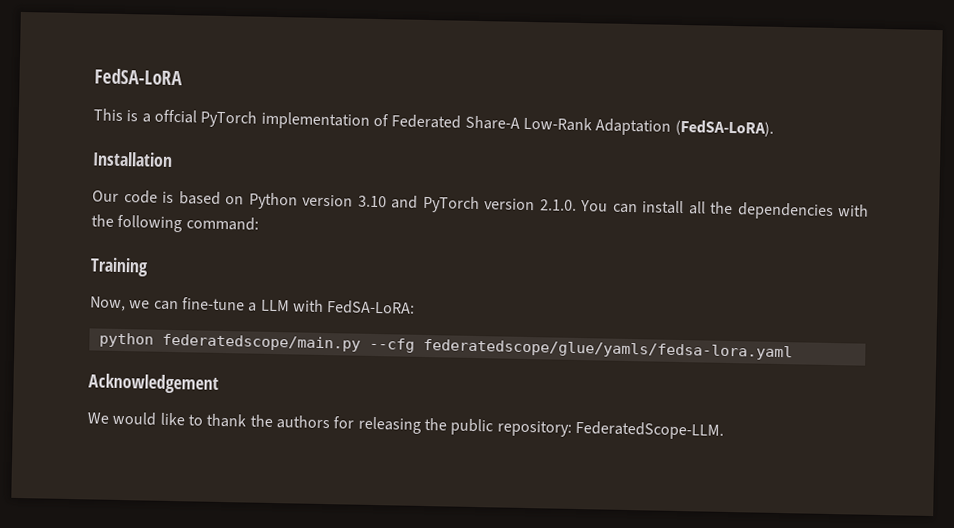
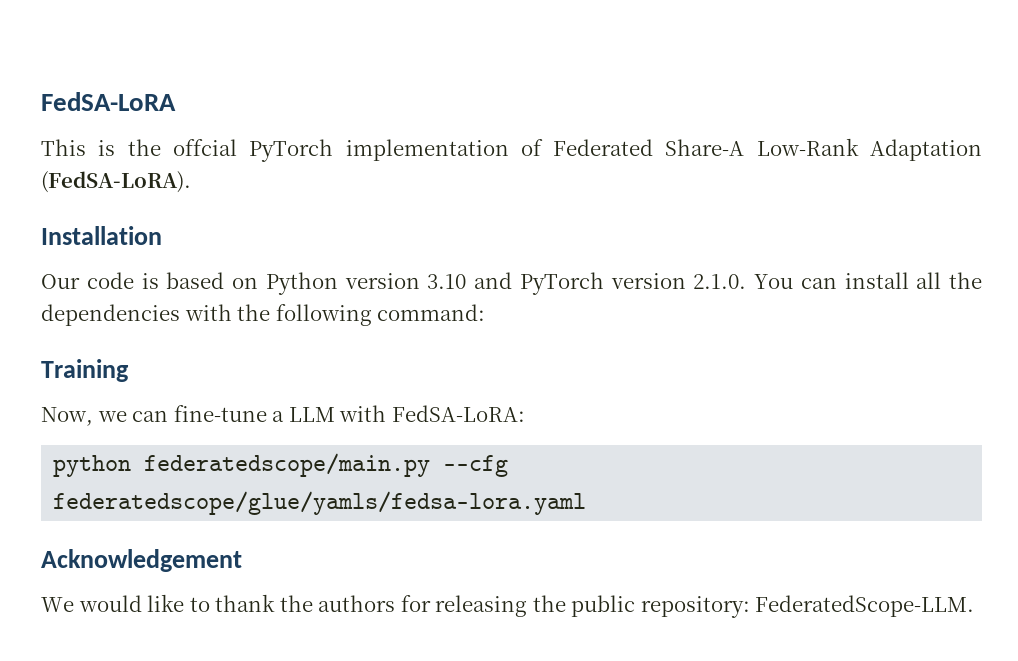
- This is a offcial PyTorch implementation of Federated Share-A Low-Rank Adaptation (FedSA-LoRA).
+ This is the offcial PyTorch implementation of Federated Share-A Low-Rank Adaptation (FedSA-LoRA).

